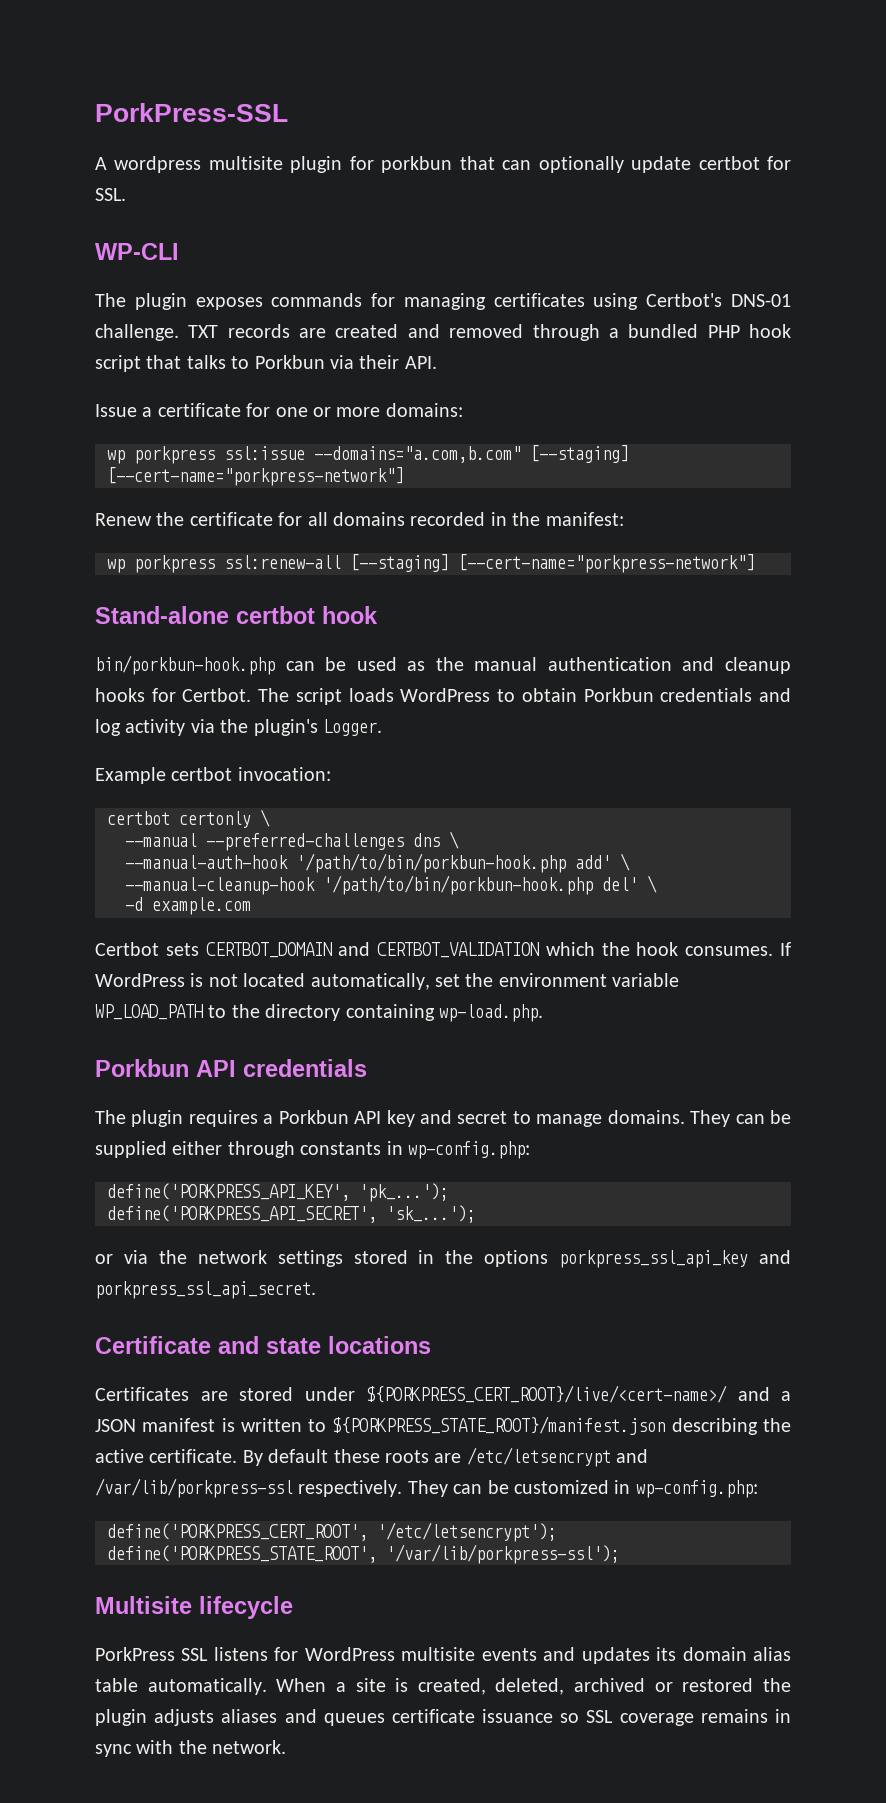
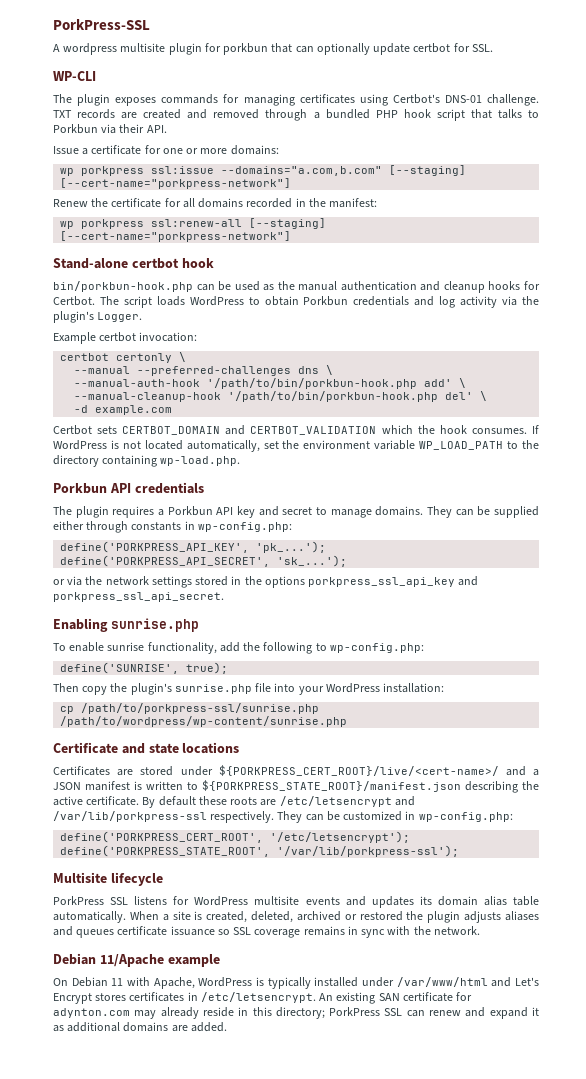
+ Enabling sunrise.php
+ To enable sunrise functionality, add the following to wp-config.php:
+ define('SUNRISE', true);
+ Then copy the plugin's sunrise.php file into your WordPress installation:
+ cp /path/to/porkpress-ssl/sunrise.php /path/to/wordpress/wp-content/sunrise.php
+ Debian 11/Apache example
+ On Debian 11 with Apache, WordPress is typically installed under /var/www/html and Let's Encrypt stores certificates in /etc/letsencrypt. An existing SAN certificate for adynton.com may already reside in this directory; PorkPress SSL can renew and expand it as additional domains are added.

